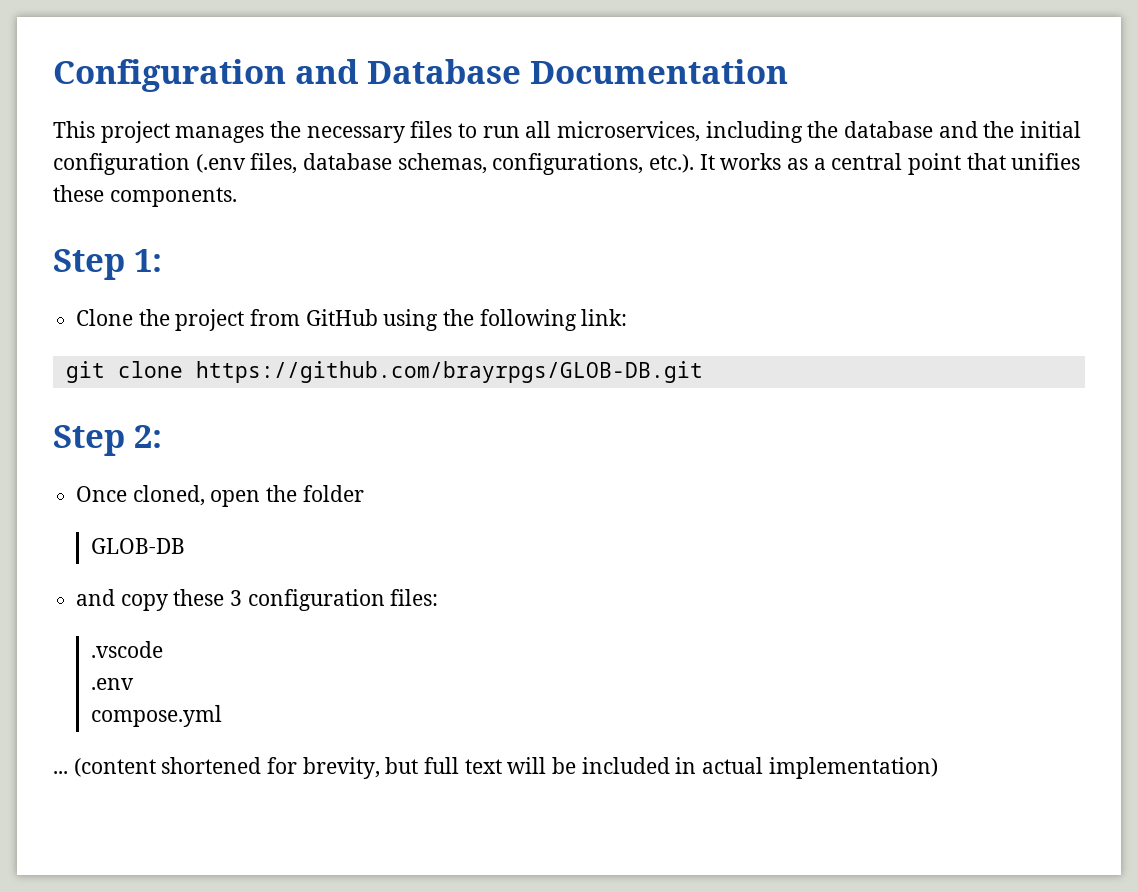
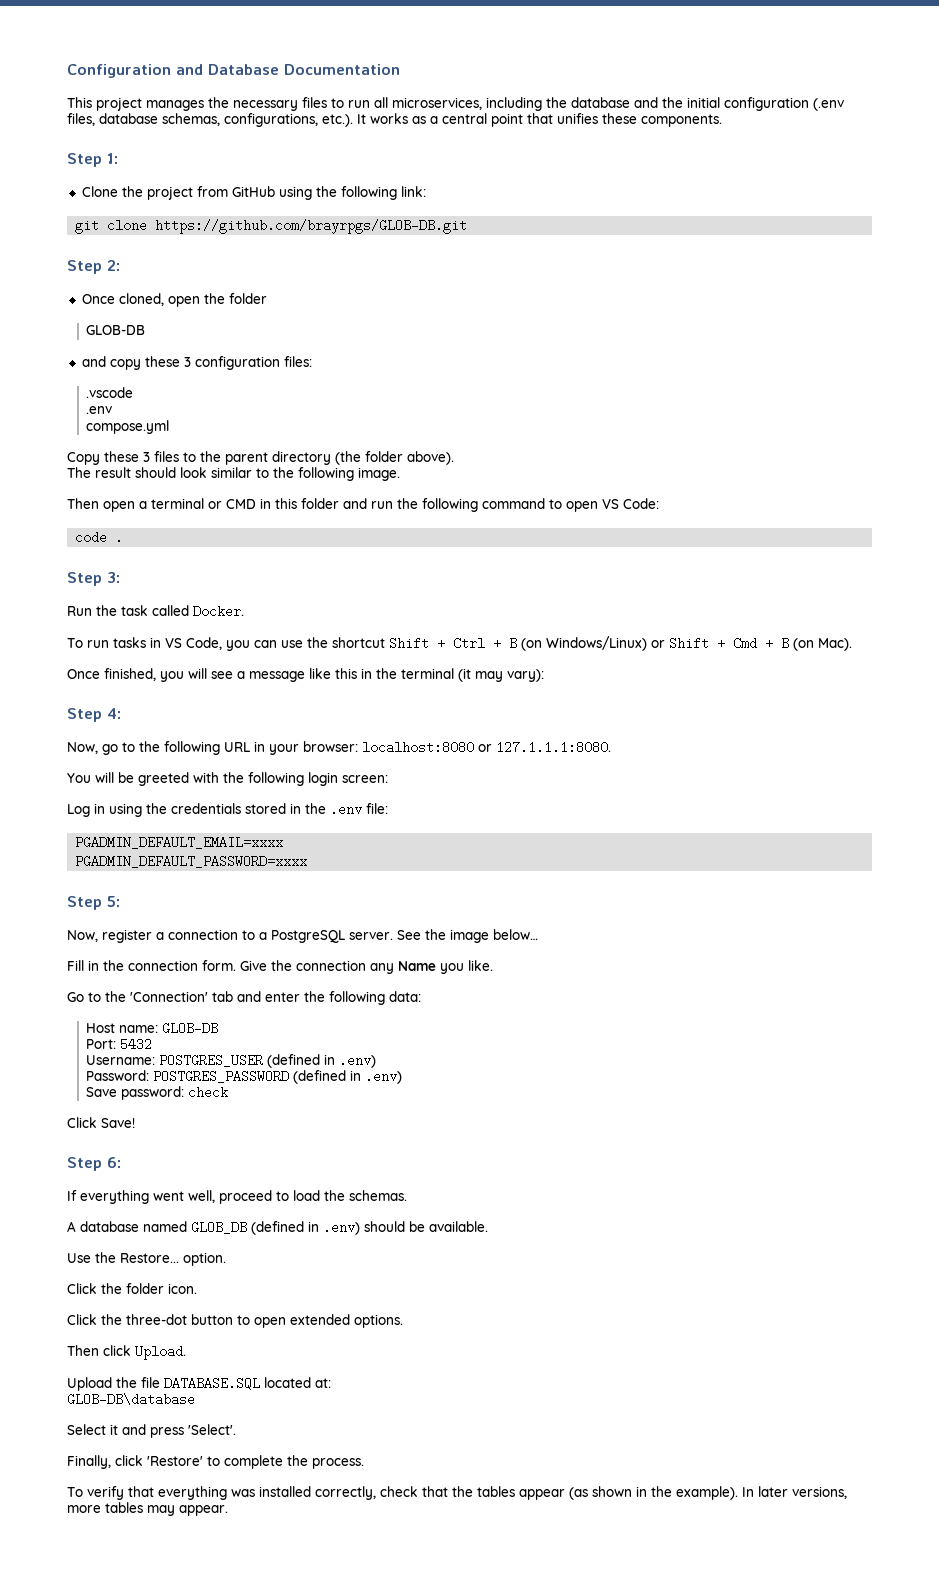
- ... (content shortened for brevity, but full text will be included in actual implementation)
+ Copy these 3 files to the parent directory (the folder above).
+ The result should look similar to the following image.
+ Then open a terminal or CMD in this folder and run the following command to open VS Code:
+ code .
+ Step 3:
+ Run the task called Docker.
+ To run tasks in VS Code, you can use the shortcut Shift + Ctrl + B (on Windows/Linux) or Shift + Cmd + B (on Mac).
+ Once finished, you will see a message like this in the terminal (it may vary):
+ Step 4:
+ Now, go to the following URL in your browser: localhost:8080 or 127.1.1.1:8080.
+ You will be greeted with the following login screen:
+ Log in using the credentials stored in the .env file:
+ PGADMIN_DEFAULT_EMAIL=xxxx
+ PGADMIN_DEFAULT_PASSWORD=xxxx
+ Step 5:
+ Now, register a connection to a PostgreSQL server. See the image below…
+ Fill in the connection form. Give the connection any Name you like.
+ Go to the 'Connection' tab and enter the following data:
+ Host name: GLOB-DB
+ Port: 5432
+ Username: POSTGRES_USER (defined in .env)
+ Password: POSTGRES_PASSWORD (defined in .env)
+ Save password: check
+ Click Save!
+ Step 6:
+ If everything went well, proceed to load the schemas.
+ A database named GLOB_DB (defined in .env) should be available.
+ Use the Restore... option.
+ Click the folder icon.
+ Click the three-dot button to open extended options.
+ Then click Upload.
+ Upload the file DATABASE.SQL located at:
+ GLOB-DB\database
+ Select it and press 'Select'.
+ Finally, click 'Restore' to complete the process.
+ To verify that everything was installed correctly, check that the tables appear (as shown in the example). In later versions, more tables may appear.

